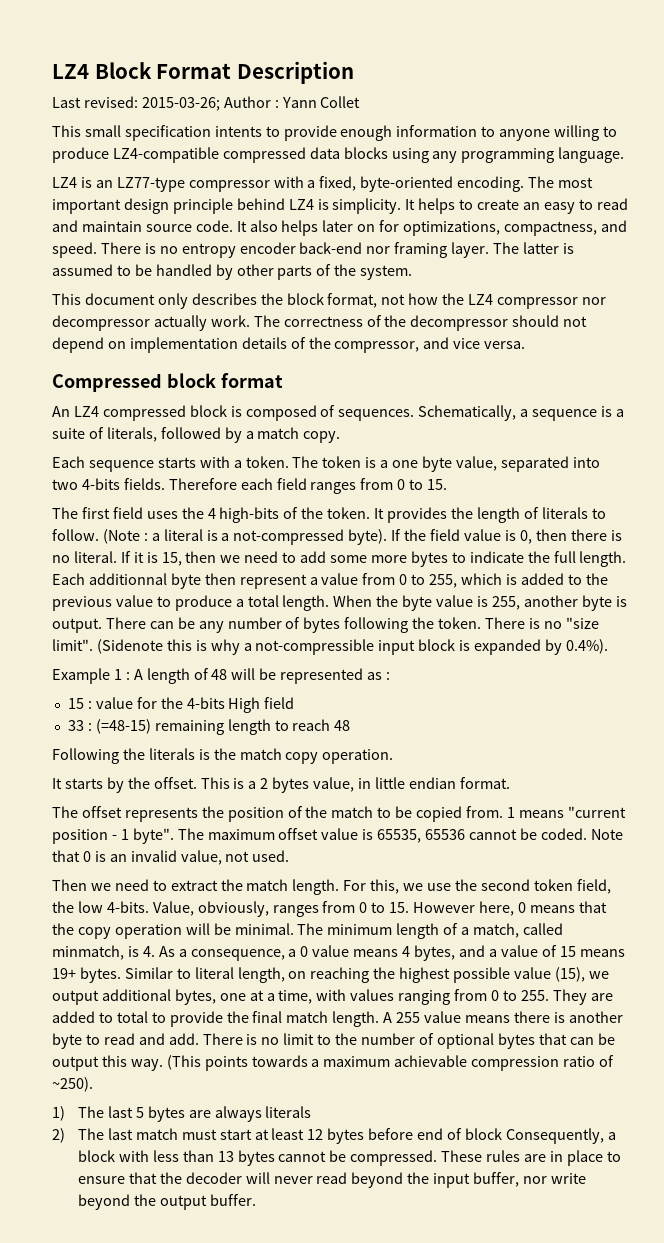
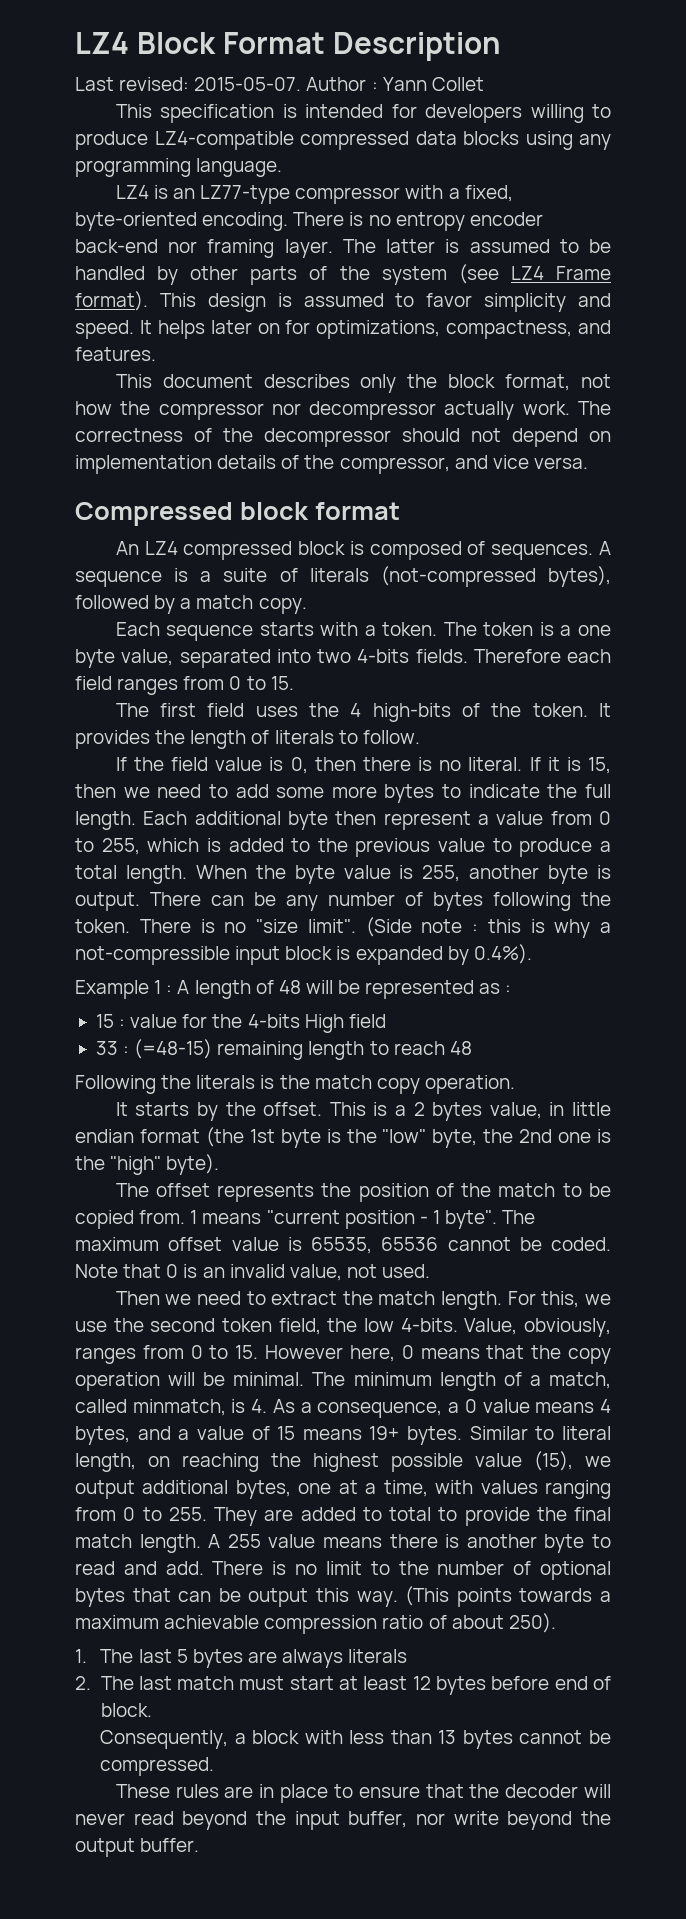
- Last revised: 2015-03-26; Author : Yann Collet
+ Last revised: 2015-05-07. Author : Yann Collet
- This small specification intents to provide enough information to anyone willing to produce LZ4-compatible compressed data blocks using any programming language.
+ This specification is intended for developers willing to produce LZ4-compatible compressed data blocks using any programming language.
- The most important design principle behind LZ4 is simplicity. It helps to create an easy to read and maintain source code. It also helps later on for optimizations, compactness, and speed.
- The latter is assumed to be handled by other parts of the system.
+ The latter is assumed to be handled by other parts of the system (see LZ4 Frame format). This design is assumed to favor simplicity and speed. It helps later on for optimizations, compactness, and features.
- This document only describes the block format, not how the LZ4 compressor nor decompressor actually work.
+ This document describes only the block format, not how the compressor nor decompressor actually work.
- Schematically, a sequence is a suite of literals, followed by a match copy.
+ A sequence is a suite of literals (not-compressed bytes), followed by a match copy.
- It provides the length of literals to follow. (Note : a literal is a not-compressed byte). If the field value is 0, then there is no literal.
+ It provides the length of literals to follow.
+ If the field value is 0, then there is no literal.
- Each additionnal byte then represent a value from 0 to 255, which is added to the previous value to produce a total length.
+ Each additional byte then represent a value from 0 to 255, which is added to the previous value to produce a total length.
- (Sidenote this is why a not-compressible input block is expanded by 0.4%).
+ (Side note : this is why a not-compressible input block is expanded by 0.4%).
- This is a 2 bytes value, in little endian format.
+ This is a 2 bytes value, in little endian format (the 1st byte is the "low" byte, the 2nd one is the "high" byte).
- (This points towards a maximum achievable compression ratio of ~250).
- 1) The last 5 bytes are always literals
+ (This points towards a maximum achievable compression ratio of about 250).
+ 1. The last 5 bytes are always literals
- 2) The last match must start at least 12 bytes before end of block Consequently, a block with less than 13 bytes cannot be compressed. These rules are in place to ensure that the decoder will never read beyond the input buffer, nor write beyond the output buffer.
+ 2. The last match must start at least 12 bytes before end of block.
+ Consequently, a block with less than 13 bytes cannot be compressed.
+ These rules are in place to ensure that the decoder will never read beyond the input buffer, nor write beyond the output buffer.

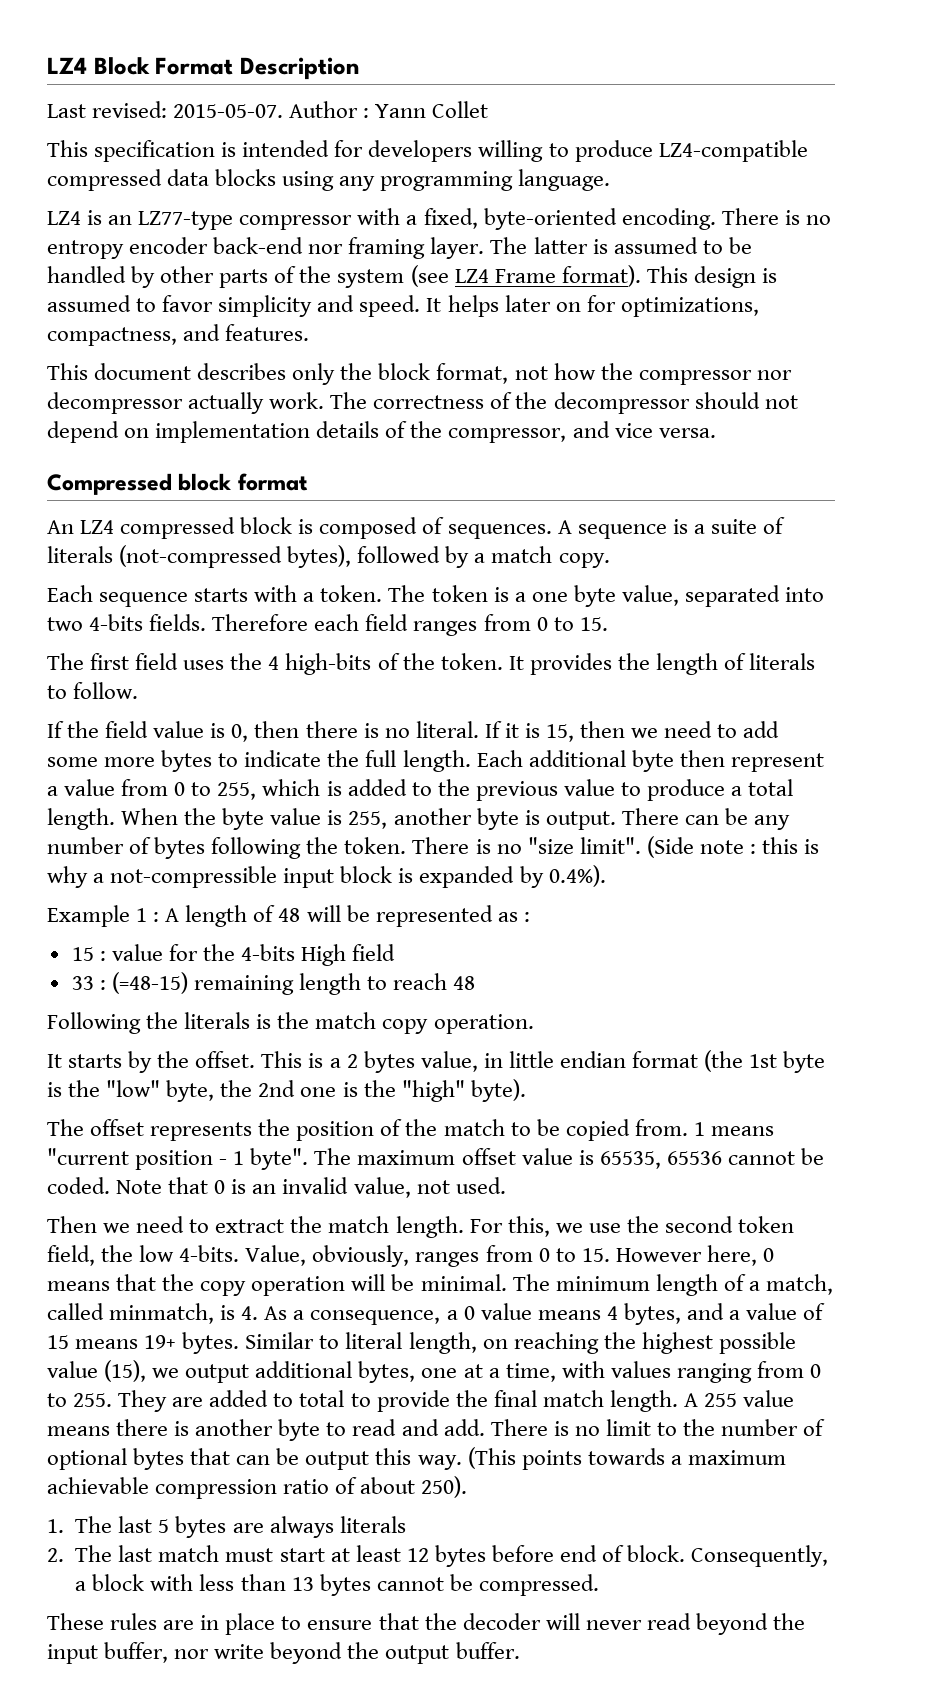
- 2. The last match must start at least 12 bytes before end of block.
- Consequently, a block with less than 13 bytes cannot be compressed.
+ 2. The last match must start at least 12 bytes before end of block. Consequently, a block with less than 13 bytes cannot be compressed.

